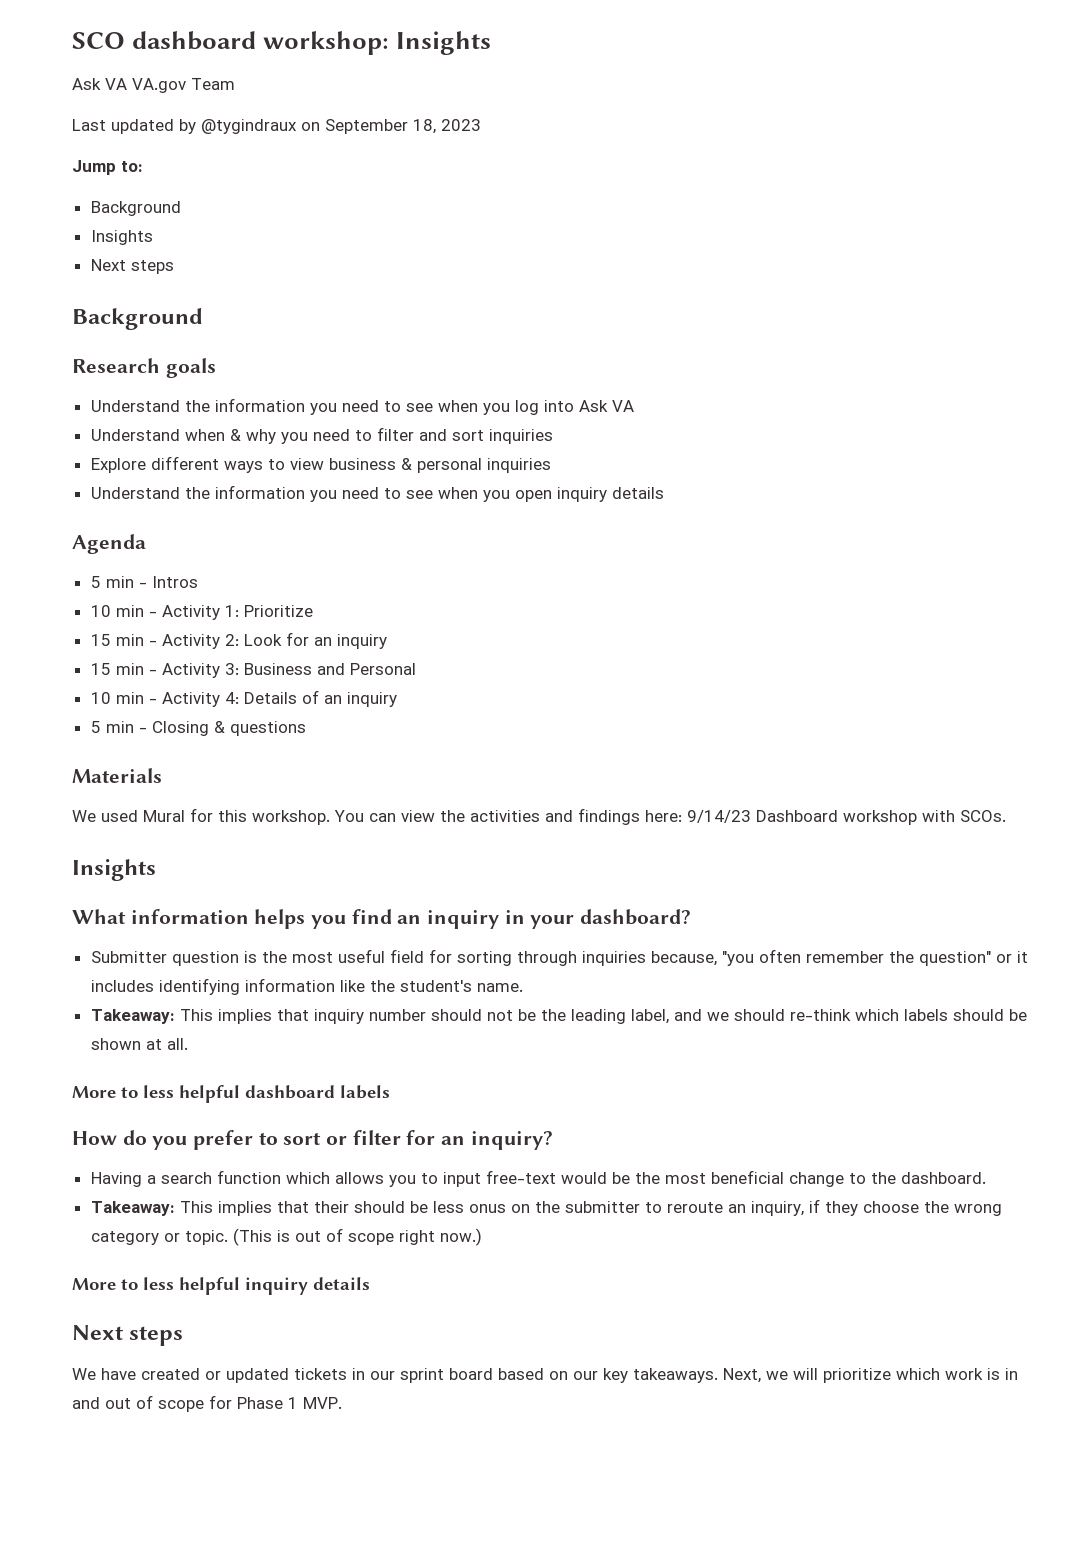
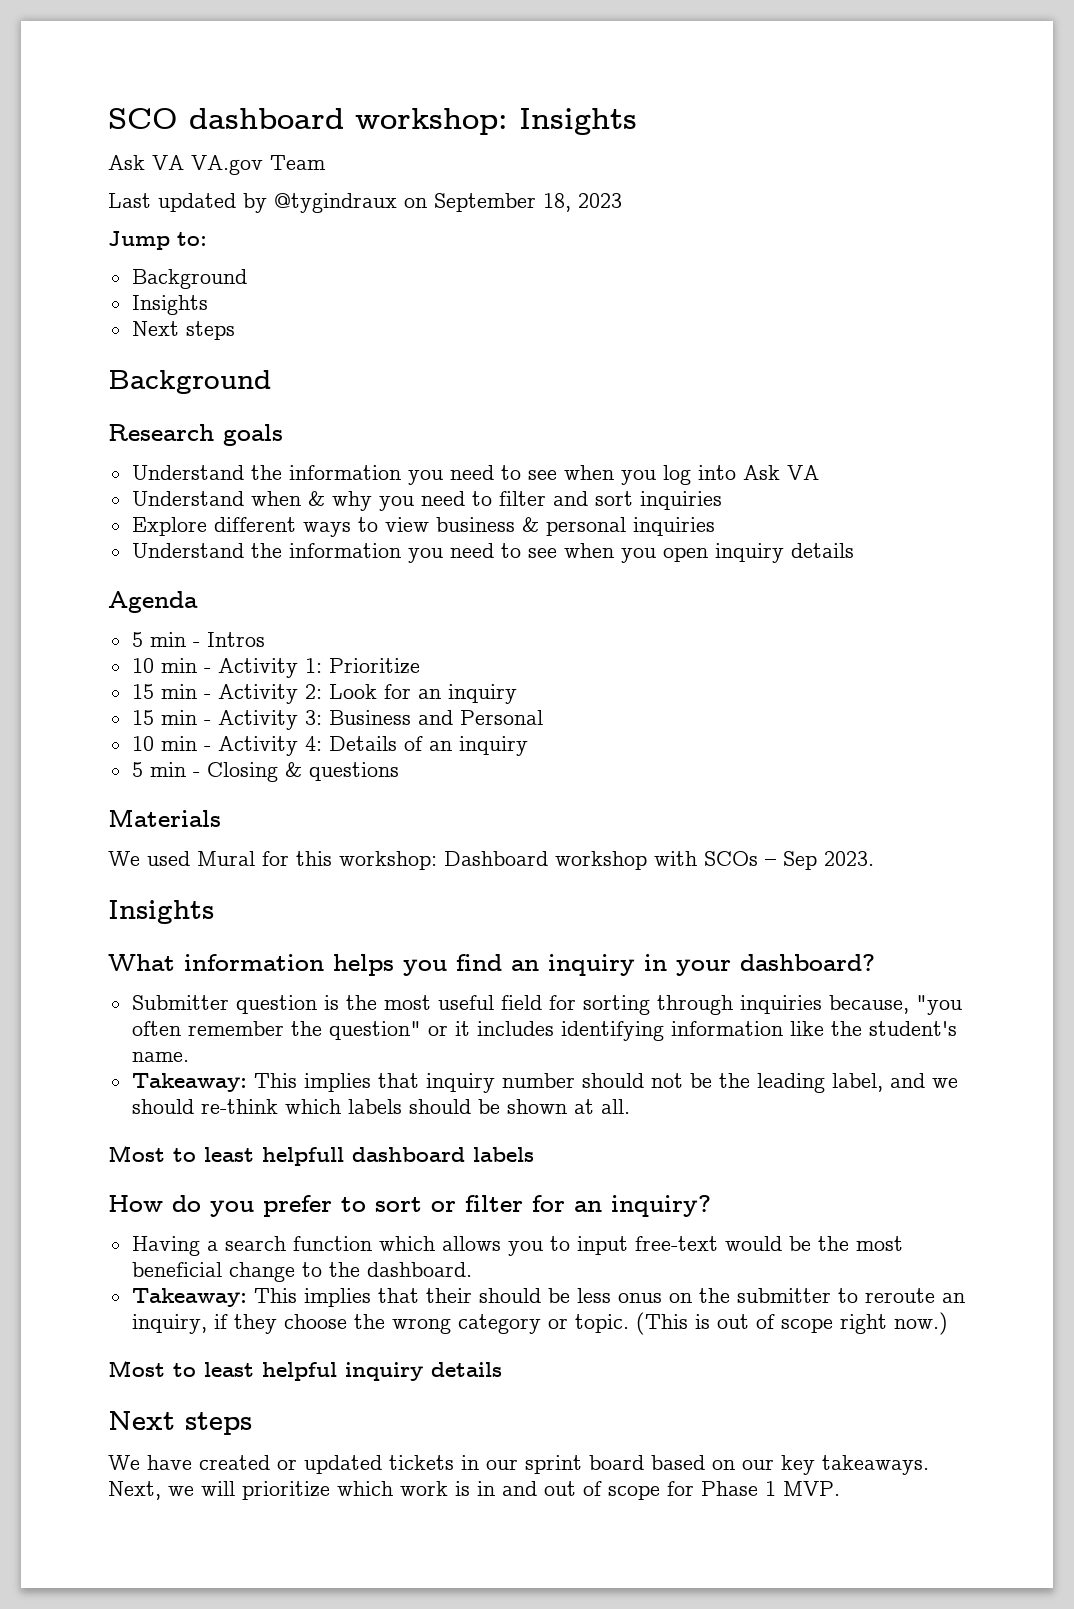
- We used Mural for this workshop. You can view the activities and findings here: 9/14/23 Dashboard workshop with SCOs.
+ We used Mural for this workshop: Dashboard workshop with SCOs – Sep 2023.
- More to less helpful dashboard labels
+ Most to least helpfull dashboard labels
- More to less helpful inquiry details
+ Most to least helpful inquiry details

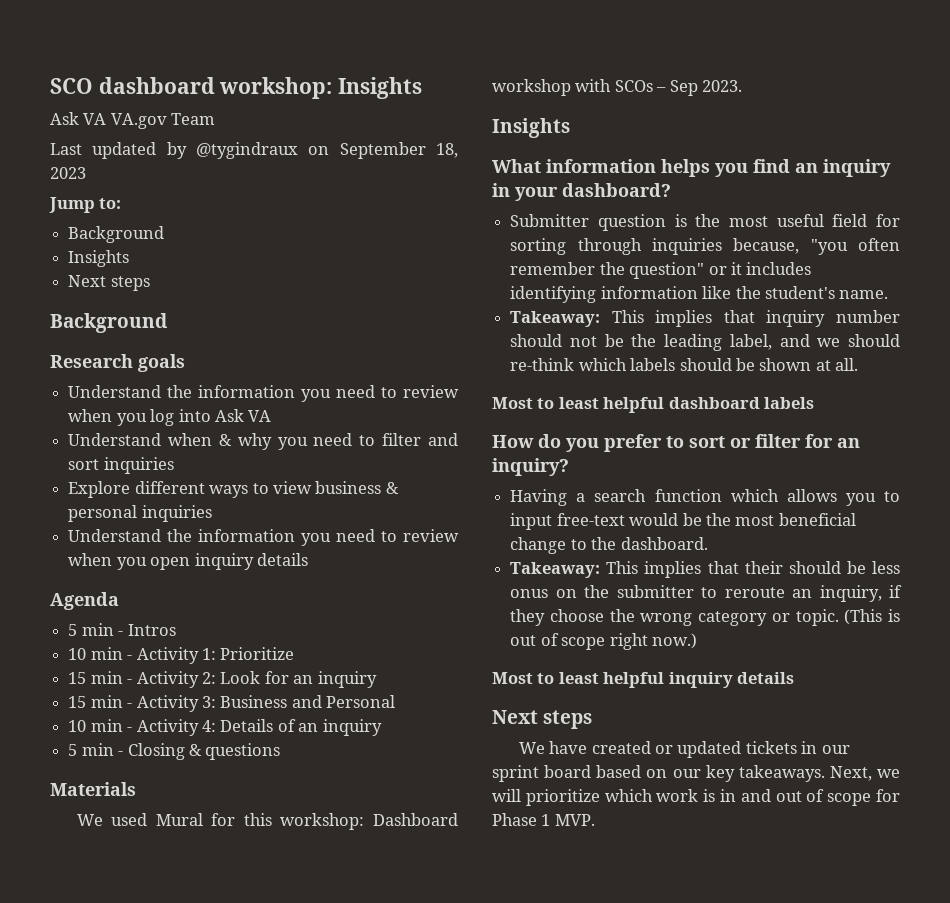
- Understand the information you need to see when you log into Ask VA
+ Understand the information you need to review when you log into Ask VA
- Understand the information you need to see when you open inquiry details
+ Understand the information you need to review when you open inquiry details
- Most to least helpfull dashboard labels
+ Most to least helpful dashboard labels

